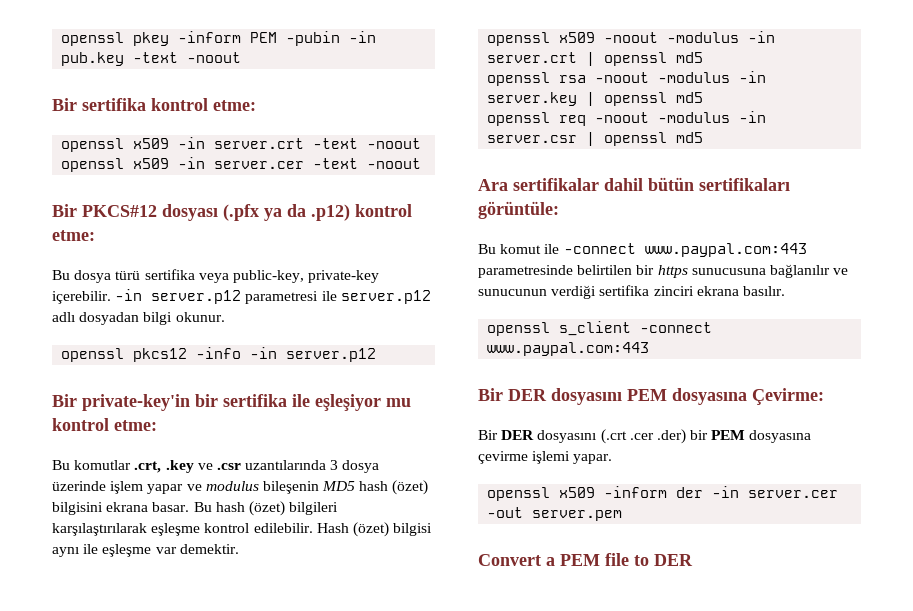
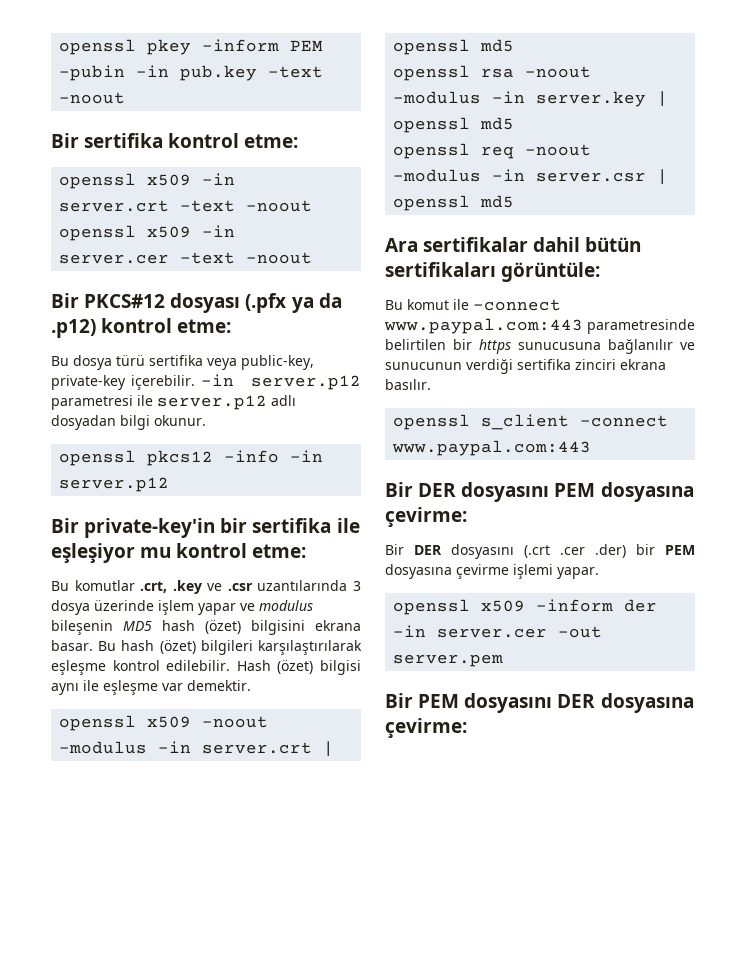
- Bir DER dosyasını PEM dosyasına Çevirme:
+ Bir DER dosyasını PEM dosyasına çevirme:
- Convert a PEM file to DER
+ Bir PEM dosyasını DER dosyasına çevirme:

